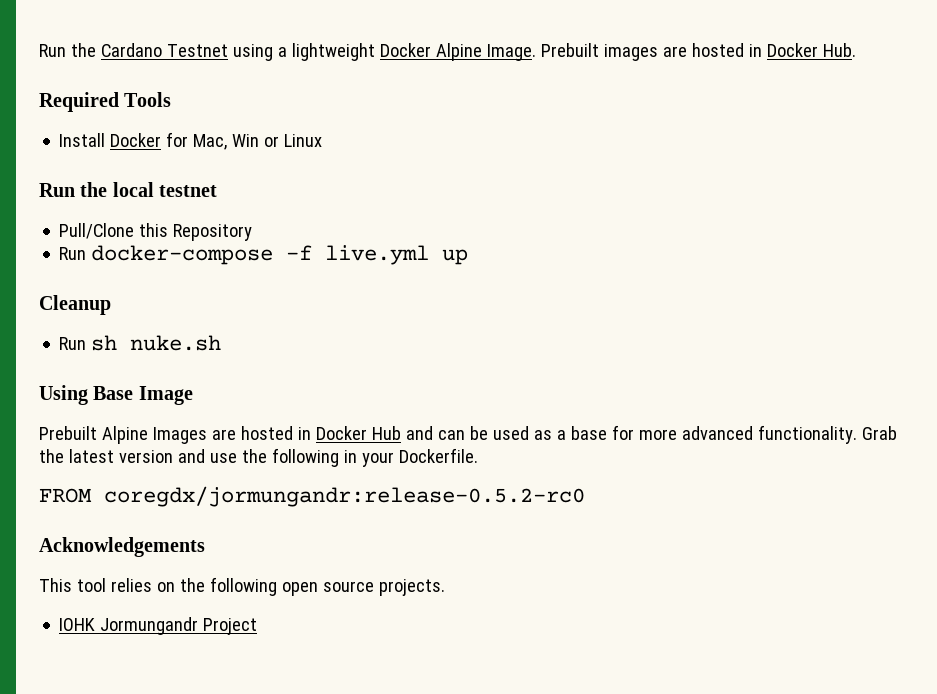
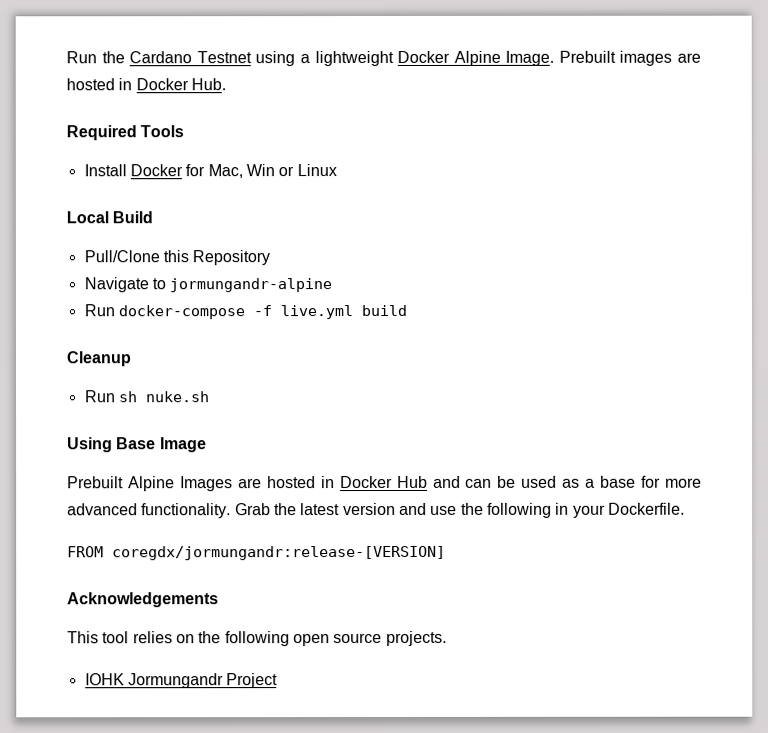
- Run the local testnet
+ Local Build
+ Navigate to jormungandr-alpine
- Run docker-compose -f live.yml up
+ Run docker-compose -f live.yml build
- FROM coregdx/jormungandr:release-0.5.2-rc0
+ FROM coregdx/jormungandr:release-[VERSION]

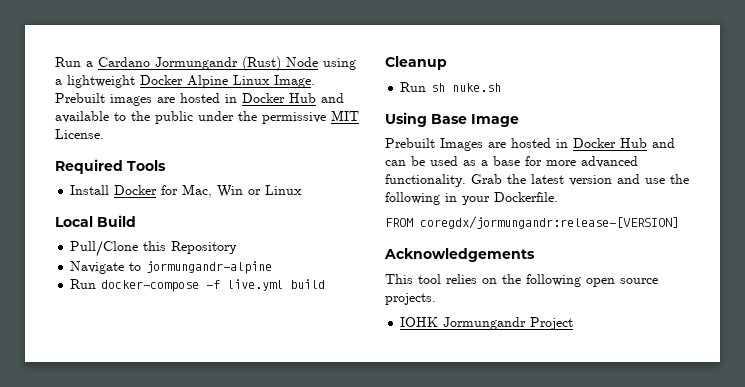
- Run the Cardano Testnet using a lightweight Docker Alpine Image.
+ Run a Cardano Jormungandr (Rust) Node using a lightweight Docker Alpine Linux Image.
- Prebuilt images are hosted in Docker Hub.
+ Prebuilt images are hosted in Docker Hub and available to the public under the permissive MIT License.
- Prebuilt Alpine Images are hosted in Docker Hub and can be used as a base for more advanced functionality.
+ Prebuilt Images are hosted in Docker Hub and can be used as a base for more advanced functionality.

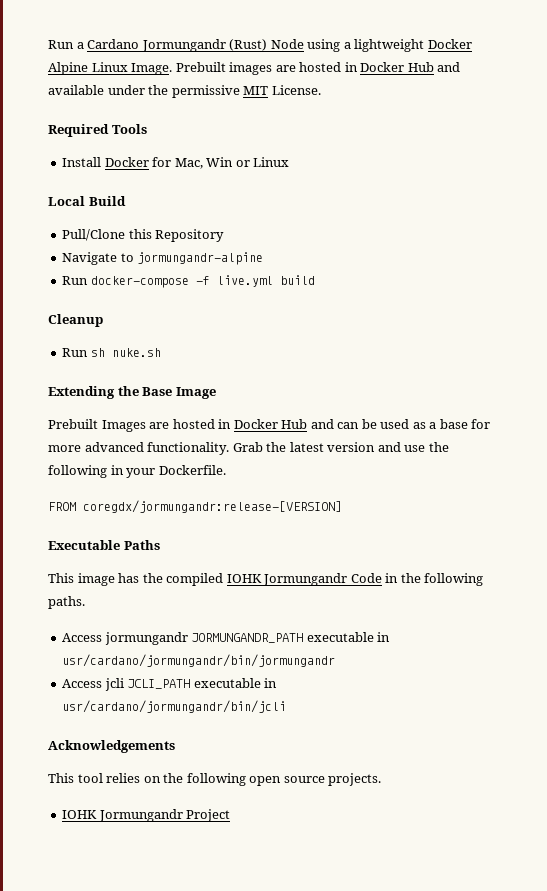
- Prebuilt images are hosted in Docker Hub and available to the public under the permissive MIT License.
+ Prebuilt images are hosted in Docker Hub and available under the permissive MIT License.
- Using Base Image
+ Extending the Base Image
+ Executable Paths
+ This image has the compiled IOHK Jormungandr Code in the following paths.
+ Access jormungandr JORMUNGANDR_PATH executable in usr/cardano/jormungandr/bin/jormungandr
+ Access jcli JCLI_PATH executable in usr/cardano/jormungandr/bin/jcli

